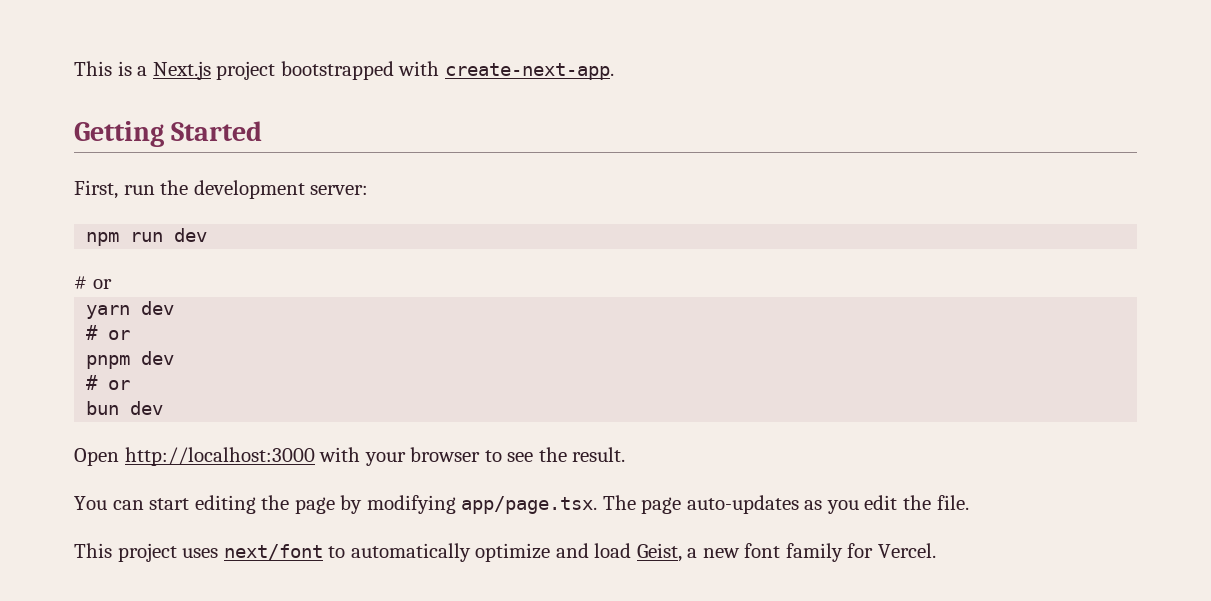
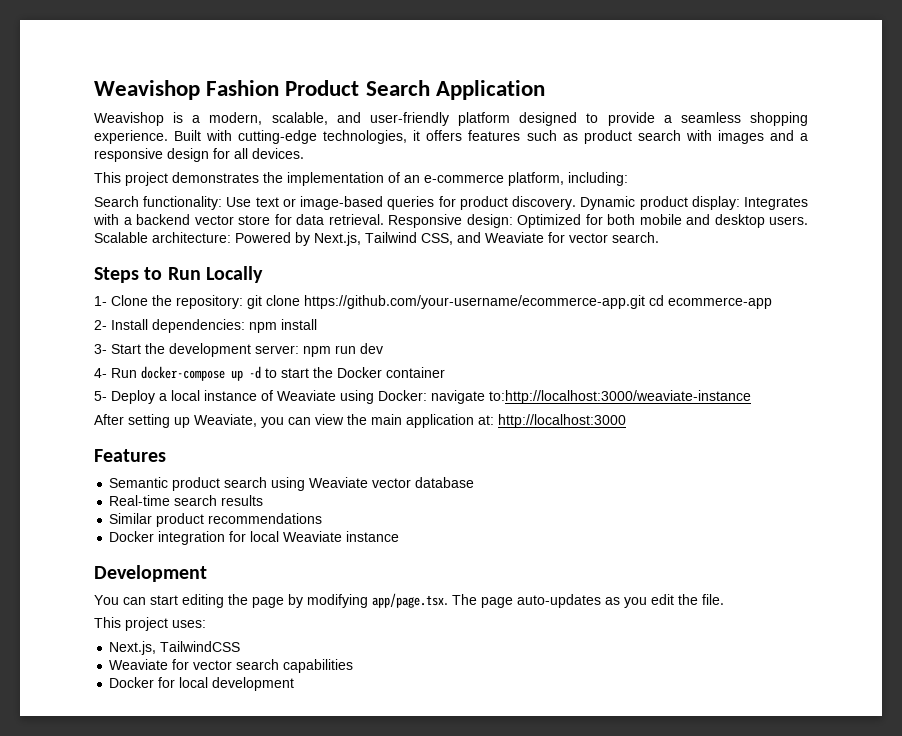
- This is a Next.js project bootstrapped with create-next-app.
- Getting Started
- First, run the development server:
- npm run dev
- # or
- yarn dev
- # or
- pnpm dev
- # or
- bun dev
- Open http://localhost:3000 with your browser to see the result.
+ Weavishop Fashion Product Search Application
+ Weavishop is a modern, scalable, and user-friendly platform designed to provide a seamless shopping experience. Built with cutting-edge technologies, it offers features such as product search with images and a responsive design for all devices.
+ This project demonstrates the implementation of an e-commerce platform, including:
+ Search functionality: Use text or image-based queries for product discovery. Dynamic product display: Integrates with a backend vector store for data retrieval. Responsive design: Optimized for both mobile and desktop users. Scalable architecture: Powered by Next.js, Tailwind CSS, and Weaviate for vector search.
+ Steps to Run Locally
+ 1- Clone the repository: git clone https://github.com/your-username/ecommerce-app.git cd ecommerce-app
+ 2- Install dependencies: npm install
+ 3- Start the development server: npm run dev
+ 4- Run docker-compose up -d to start the Docker container
+ 5- Deploy a local instance of Weaviate using Docker: navigate to:http://localhost:3000/weaviate-instance
+ After setting up Weaviate, you can view the main application at: http://localhost:3000
+ Features
+ Semantic product search using Weaviate vector database
+ Real-time search results
+ Similar product recommendations
+ Docker integration for local Weaviate instance
+ Development
- This project uses next/font to automatically optimize and load Geist, a new font family for Vercel.
+ This project uses:
+ Next.js, TailwindCSS
+ Weaviate for vector search capabilities
+ Docker for local development

